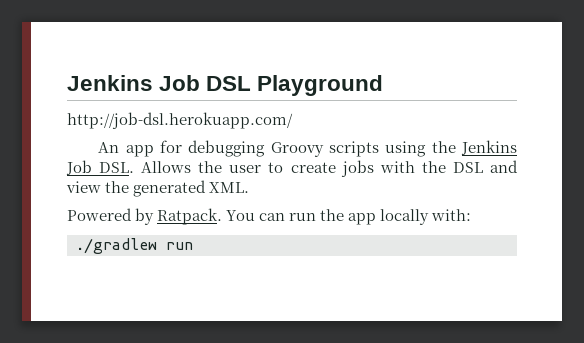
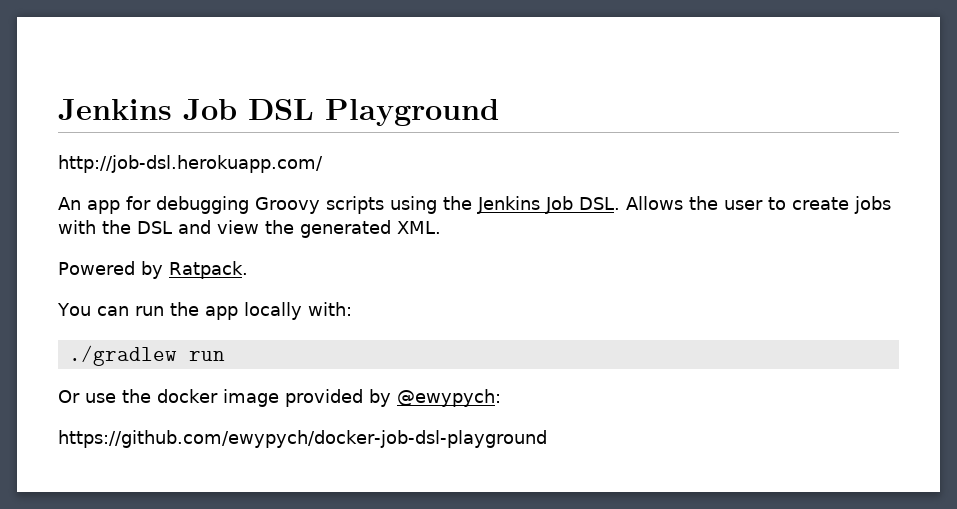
- Powered by Ratpack. You can run the app locally with:
+ Powered by Ratpack.
+ You can run the app locally with:
+ Or use the docker image provided by @ewypych:
+ https://github.com/ewypych/docker-job-dsl-playground

